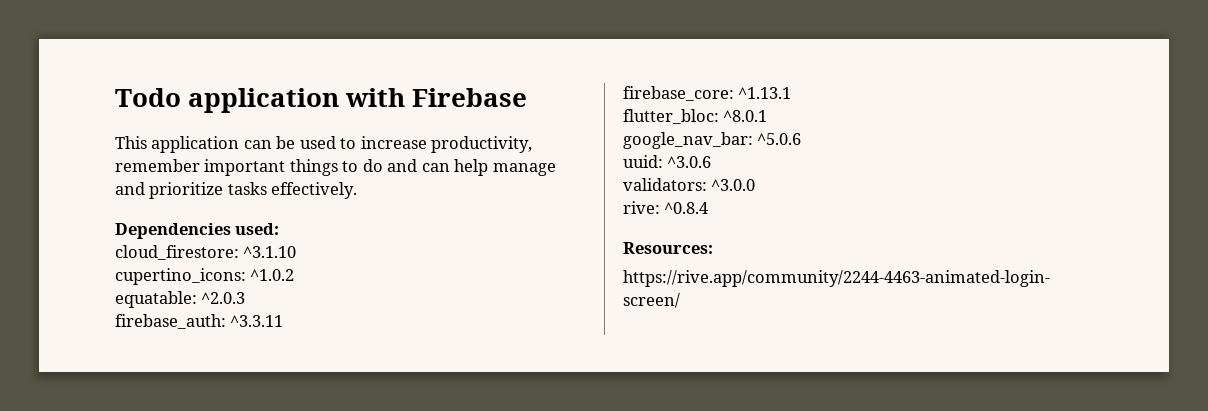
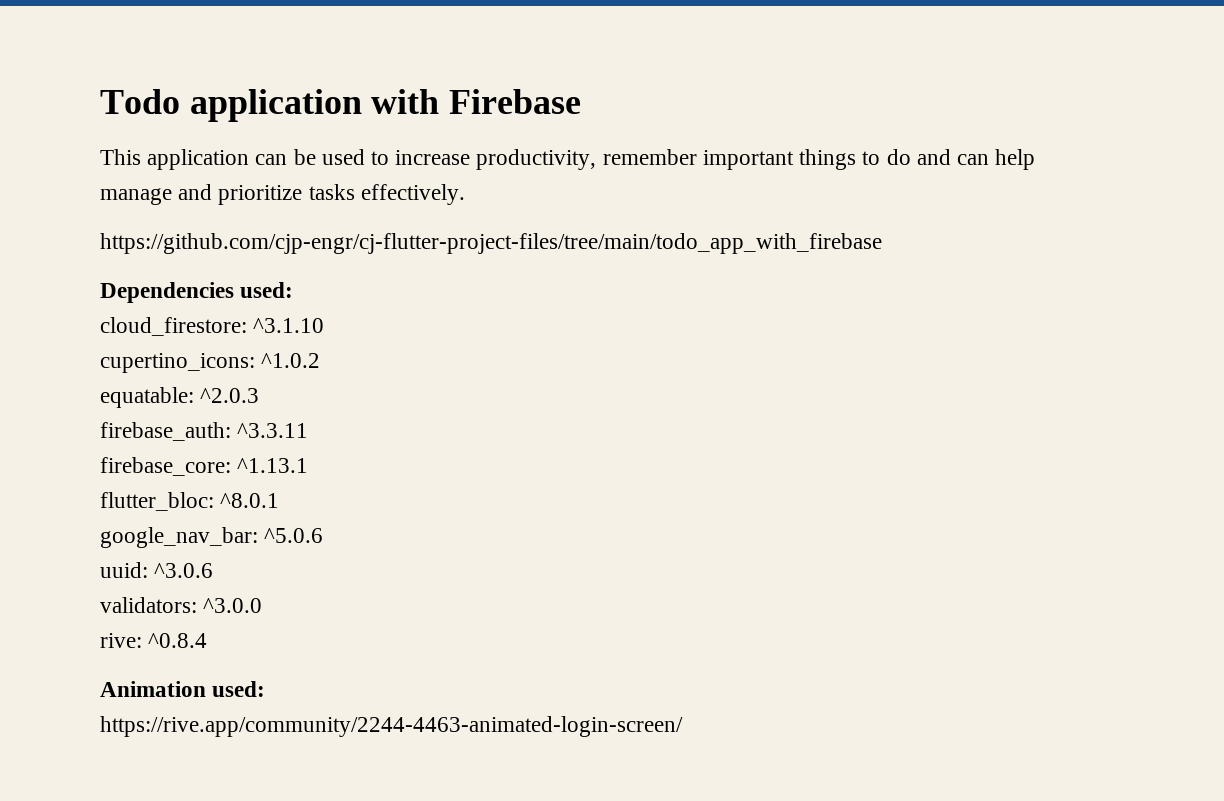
+ https://github.com/cjp-engr/cj-flutter-project-files/tree/main/todo_app_with_firebase
- Resources:
+ Animation used:

